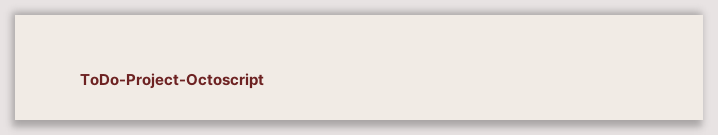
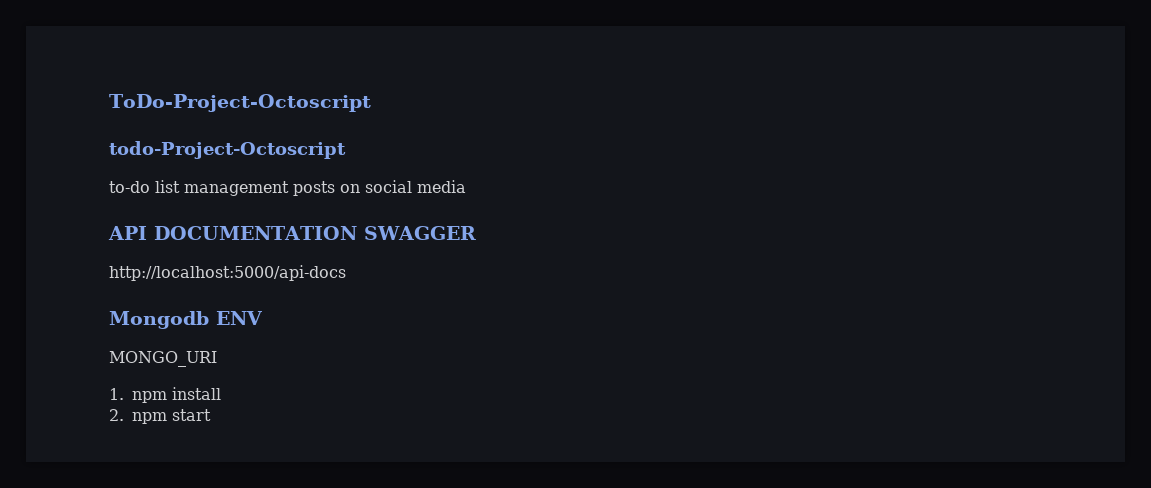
+ todo-Project-Octoscript
+ to-do list management posts on social media
+ API DOCUMENTATION SWAGGER
+ http://localhost:5000/api-docs
+ Mongodb ENV
+ MONGO_URI
+ 1. npm install
+ 2. npm start

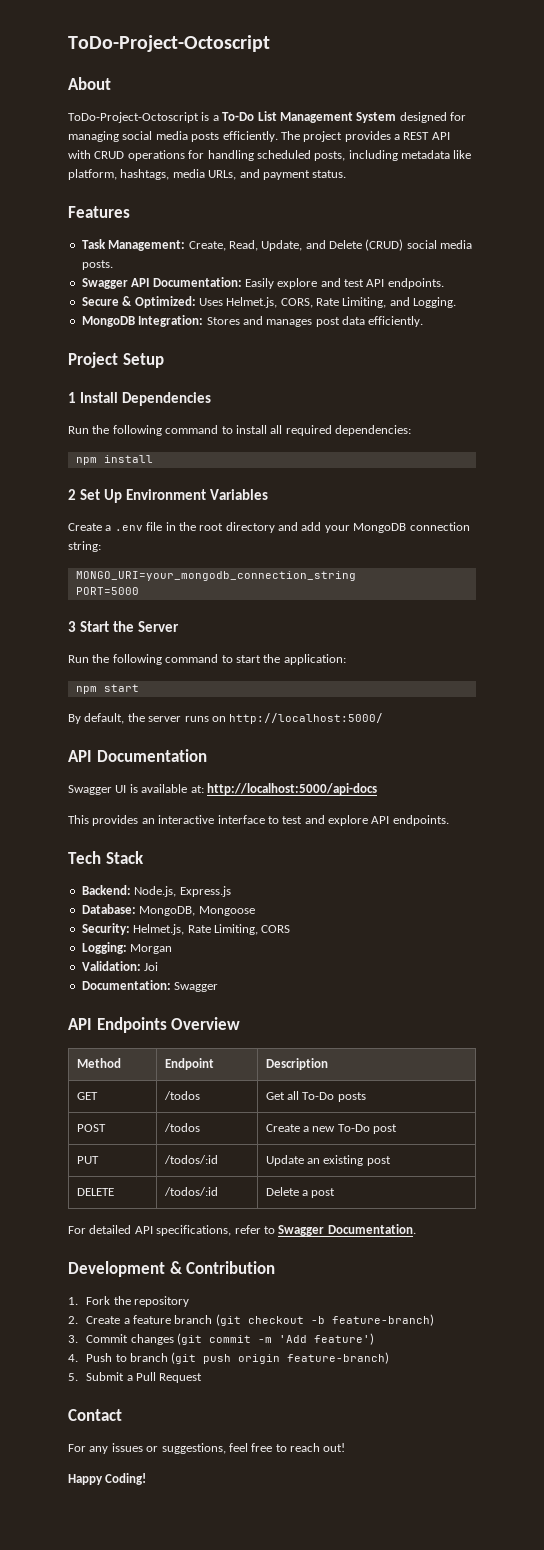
- todo-Project-Octoscript
- to-do list management posts on social media
- API DOCUMENTATION SWAGGER
- http://localhost:5000/api-docs
- Mongodb ENV
- MONGO_URI
- 1. npm install
- 2. npm start
+ About
+ ToDo-Project-Octoscript is a To-Do List Management System designed for managing social media posts efficiently. The project provides a REST API with CRUD operations for handling scheduled posts, including metadata like platform, hashtags, media URLs, and payment status.
+ Features
+ Task Management: Create, Read, Update, and Delete (CRUD) social media posts.
+ Swagger API Documentation: Easily explore and test API endpoints.
+ Secure & Optimized: Uses Helmet.js, CORS, Rate Limiting, and Logging.
+ MongoDB Integration: Stores and manages post data efficiently.
+ Project Setup
+ 1 Install Dependencies
+ Run the following command to install all required dependencies:
+ npm install
+ 2 Set Up Environment Variables
+ Create a .env file in the root directory and add your MongoDB connection string:
+ MONGO_URI=your_mongodb_connection_string
+ PORT=5000
+ 3 Start the Server
+ Run the following command to start the application:
+ npm start
+ By default, the server runs on http://localhost:5000/
+ API Documentation
+ Swagger UI is available at: http://localhost:5000/api-docs
+ This provides an interactive interface to test and explore API endpoints.
+ Tech Stack
+ Backend: Node.js, Express.js
+ Database: MongoDB, Mongoose
+ Security: Helmet.js, Rate Limiting, CORS
+ Logging: Morgan
+ Validation: Joi
+ Documentation: Swagger
+ API Endpoints Overview
+ Method | Endpoint | Description
+ GET | /todos | Get all To-Do posts
+ POST | /todos | Create a new To-Do post
+ PUT | /todos/:id | Update an existing post
+ DELETE | /todos/:id | Delete a post
+ For detailed API specifications, refer to Swagger Documentation.
+ Development & Contribution
+ 1. Fork the repository
+ 2. Create a feature branch (git checkout -b feature-branch)
+ 3. Commit changes (git commit -m 'Add feature')
+ 4. Push to branch (git push origin feature-branch)
+ 5. Submit a Pull Request
+ Contact
+ For any issues or suggestions, feel free to reach out!
+ Happy Coding!

